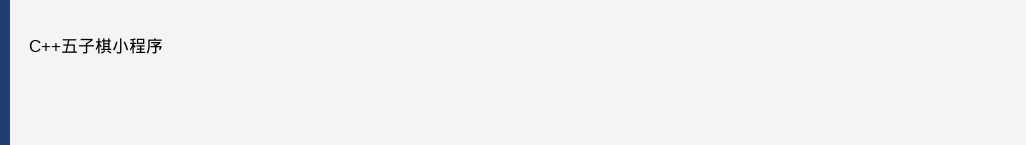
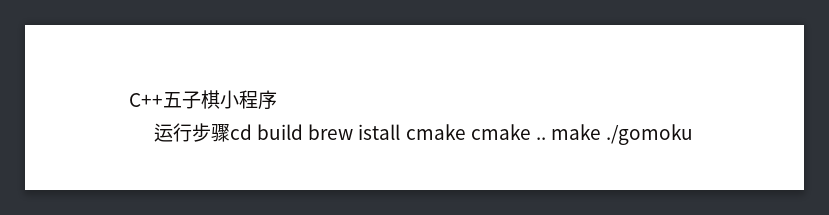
+ 运行步骤cd build brew istall cmake cmake .. make ./gomoku

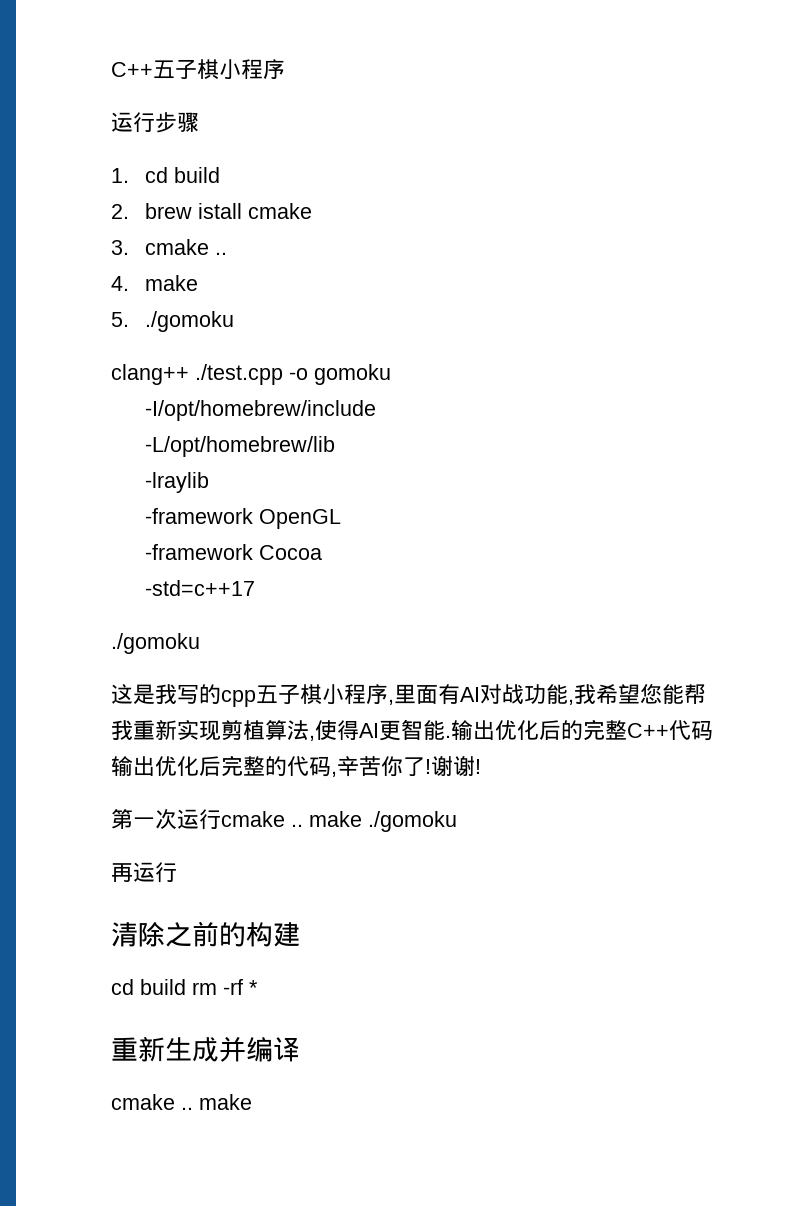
- 运行步骤cd build brew istall cmake cmake .. make ./gomoku
+ 运行步骤
+ 1. cd build
+ 2. brew istall cmake
+ 3. cmake ..
+ 4. make
+ 5. ./gomoku
+ clang++ ./test.cpp -o gomoku
+ -I/opt/homebrew/include
+ -L/opt/homebrew/lib
+ -lraylib
+ -framework OpenGL
+ -framework Cocoa
+ -std=c++17
+ ./gomoku
+ 这是我写的cpp五子棋小程序,里面有AI对战功能,我希望您能帮我重新实现剪植算法,使得AI更智能.输出优化后的完整C++代码输出优化后完整的代码,辛苦你了!谢谢!
+ 第一次运行cmake .. make ./gomoku
+ 再运行
+ 清除之前的构建
+ cd build rm -rf *
+ 重新生成并编译
+ cmake .. make

